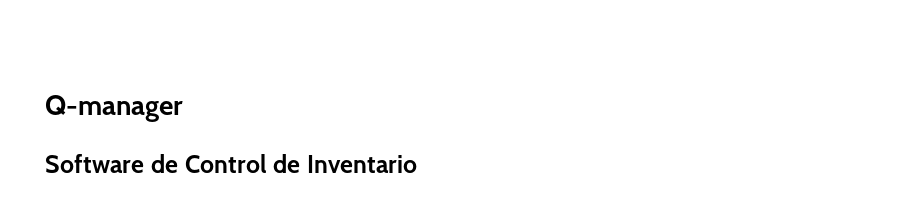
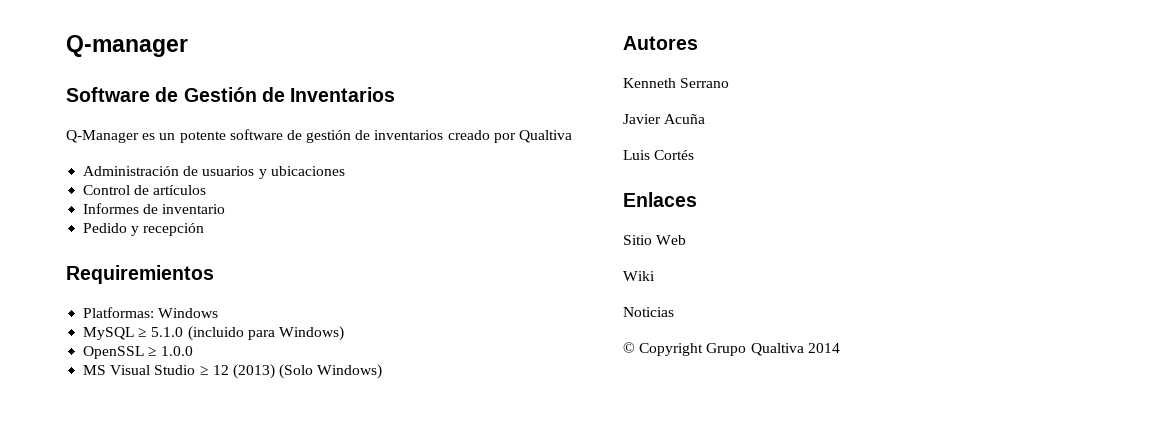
- Software de Control de Inventario
+ Software de Gestión de Inventarios
+ Q-Manager es un potente software de gestión de inventarios creado por Qualtiva
+ Administración de usuarios y ubicaciones
+ Control de artículos
+ Informes de inventario
+ Pedido y recepción
+ Requiremientos
+ Platformas: Windows
+ MySQL ≥ 5.1.0 (incluido para Windows)
+ OpenSSL ≥ 1.0.0
+ MS Visual Studio ≥ 12 (2013) (Solo Windows)
+ Autores
+ Kenneth Serrano
+ Javier Acuña
+ Luis Cortés
+ Enlaces
+ Sitio Web
+ Wiki
+ Noticias
+ © Copyright Grupo Qualtiva 2014

